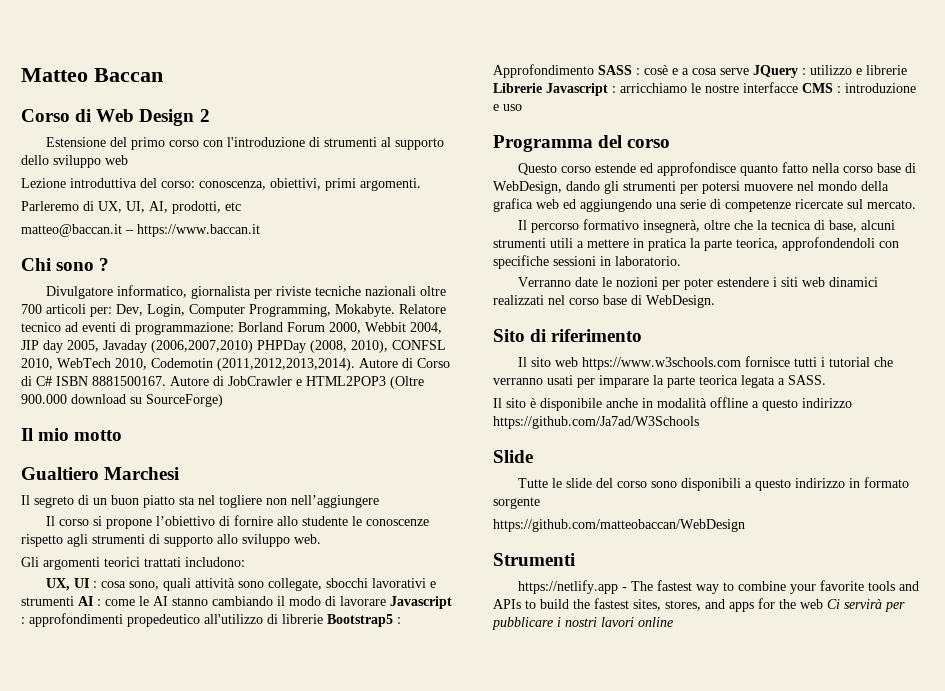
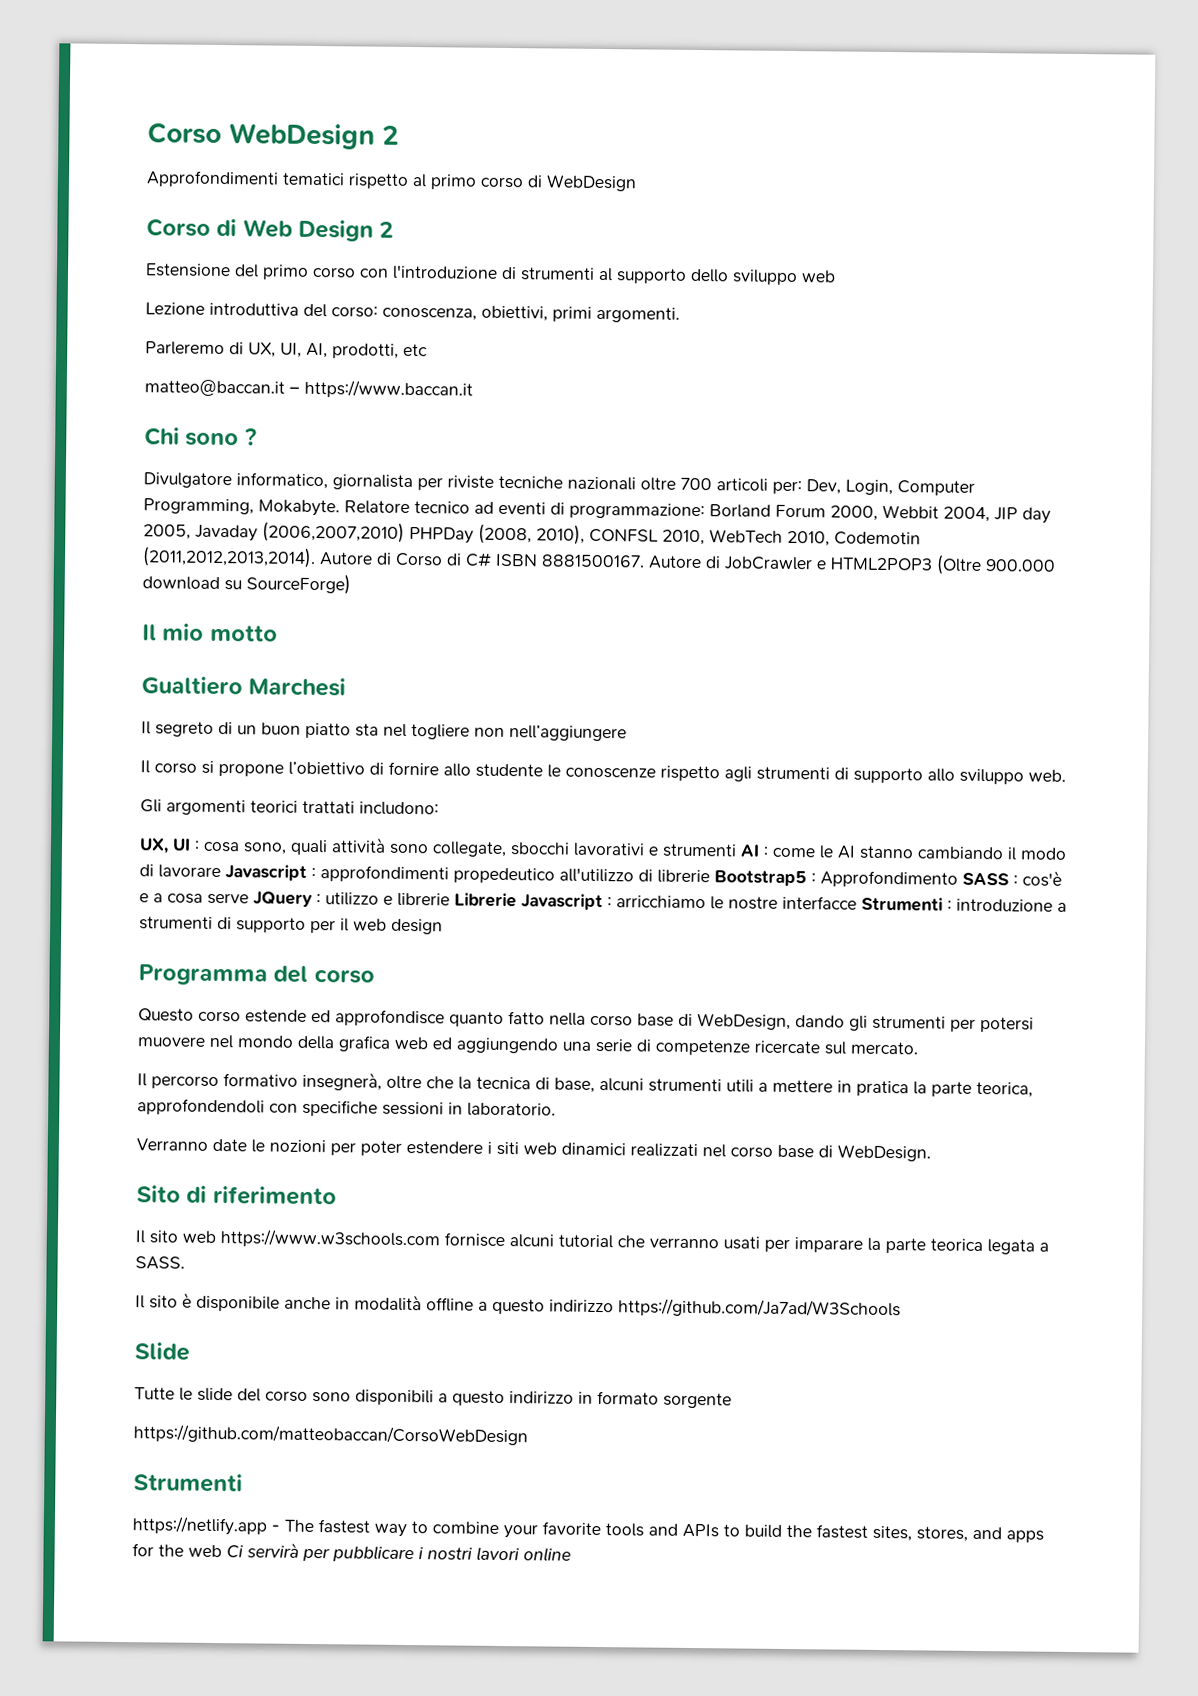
- Matteo Baccan
+ Corso WebDesign 2
+ Approfondimenti tematici rispetto al primo corso di WebDesign
- UX, UI : cosa sono, quali attività sono collegate, sbocchi lavorativi e strumenti AI : come le AI stanno cambiando il modo di lavorare Javascript : approfondimenti propedeutico all'utilizzo di librerie Bootstrap5 : Approfondimento SASS : cosè e a cosa serve JQuery : utilizzo e librerie Librerie Javascript : arricchiamo le nostre interfacce CMS : introduzione e uso
+ UX, UI : cosa sono, quali attività sono collegate, sbocchi lavorativi e strumenti AI : come le AI stanno cambiando il modo di lavorare Javascript : approfondimenti propedeutico all'utilizzo di librerie Bootstrap5 : Approfondimento SASS : cos'è e a cosa serve JQuery : utilizzo e librerie Librerie Javascript : arricchiamo le nostre interfacce Strumenti : introduzione a strumenti di supporto per il web design
- Il sito web https://www.w3schools.com fornisce tutti i tutorial che verranno usati per imparare la parte teorica legata a SASS.
+ Il sito web https://www.w3schools.com fornisce alcuni tutorial che verranno usati per imparare la parte teorica legata a SASS.
- https://github.com/matteobaccan/WebDesign
+ https://github.com/matteobaccan/CorsoWebDesign

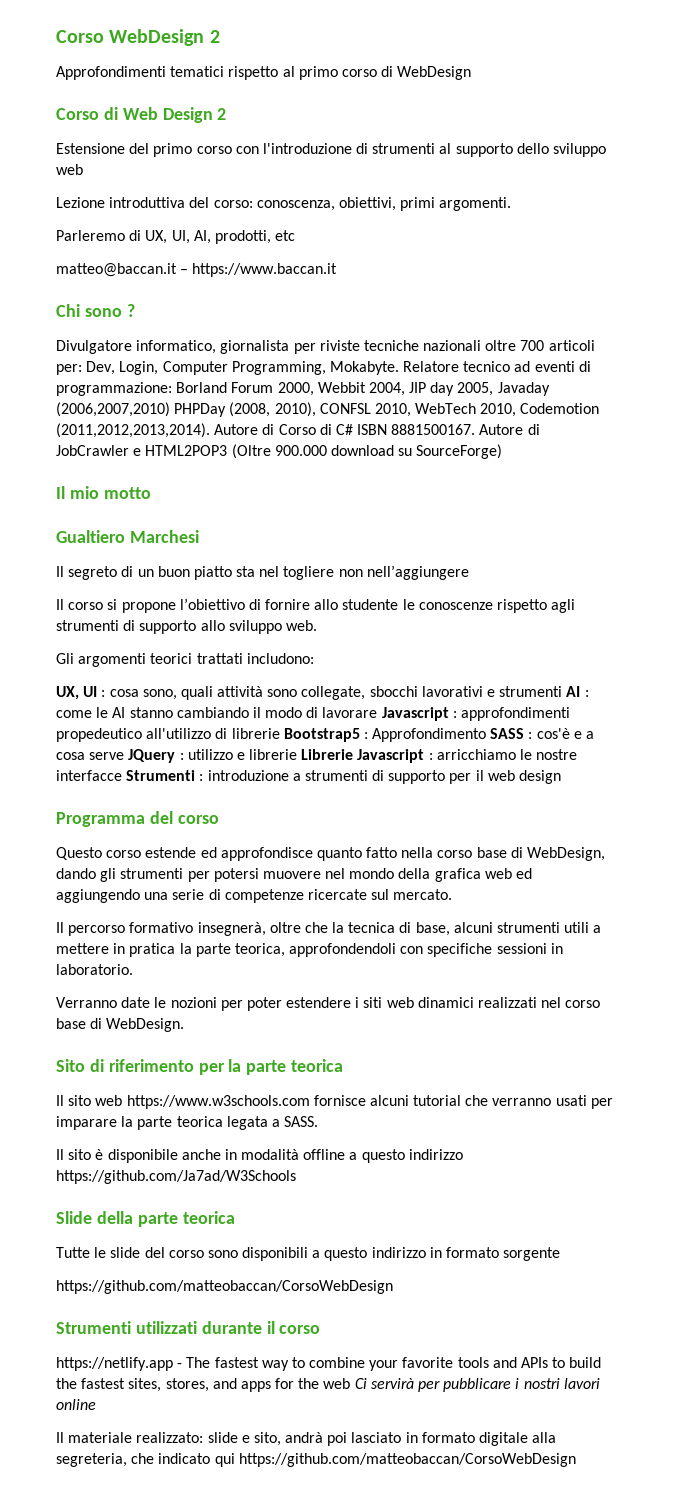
- Relatore tecnico ad eventi di programmazione: Borland Forum 2000, Webbit 2004, JIP day 2005, Javaday (2006,2007,2010) PHPDay (2008, 2010), CONFSL 2010, WebTech 2010, Codemotin (2011,2012,2013,2014).
+ Relatore tecnico ad eventi di programmazione: Borland Forum 2000, Webbit 2004, JIP day 2005, Javaday (2006,2007,2010) PHPDay (2008, 2010), CONFSL 2010, WebTech 2010, Codemotion (2011,2012,2013,2014).
- Sito di riferimento
+ Sito di riferimento per la parte teorica
- Slide
+ Slide della parte teorica
  Tutte le slide del corso sono disponibili a questo indirizzo in formato sorgente
  https://github.com/matteobaccan/CorsoWebDesign
- Strumenti
+ Strumenti utilizzati durante il corso
+ Il materiale realizzato: slide e sito, andrà poi lasciato in formato digitale alla segreteria, che indicato qui https://github.com/matteobaccan/CorsoWebDesign

